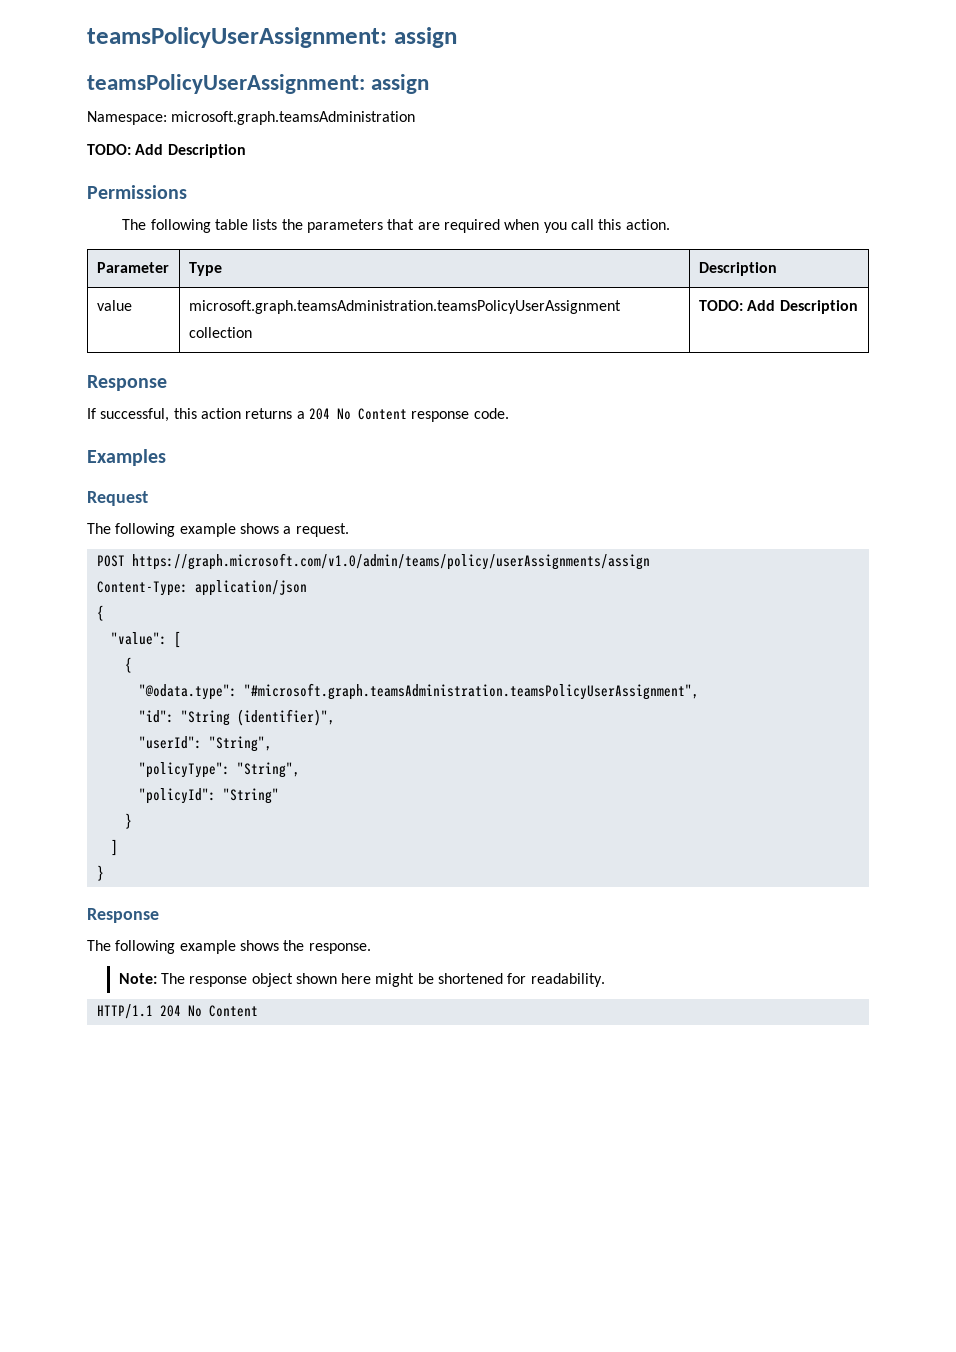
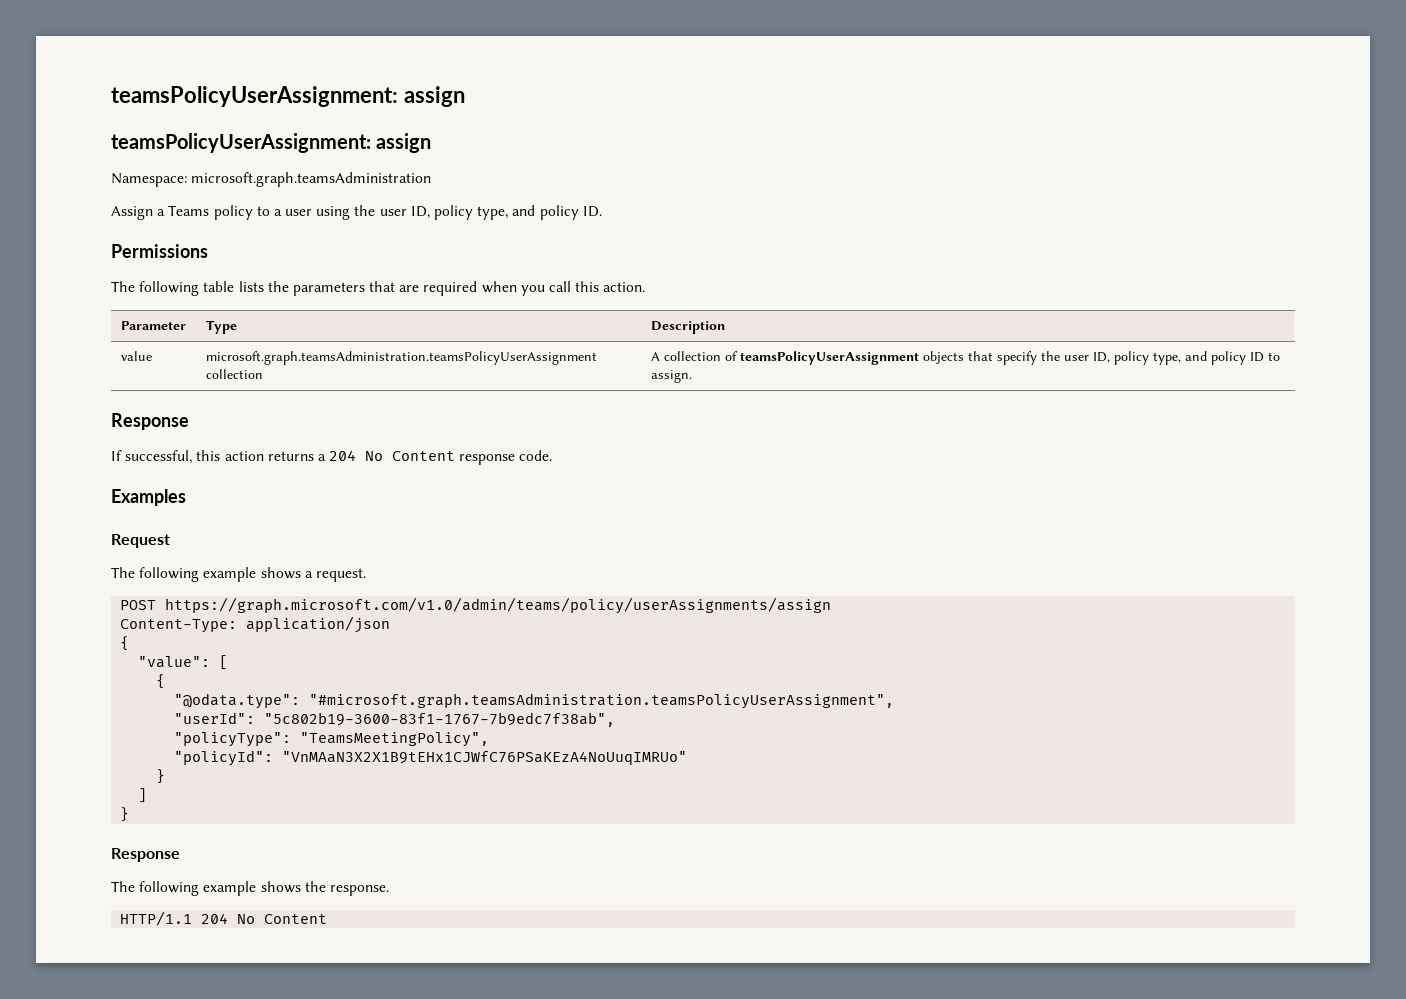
  Namespace: microsoft.graph.teamsAdministration
- TODO: Add Description
+ Assign a Teams policy to a user using the user ID, policy type, and policy ID.
- value | microsoft.graph.teamsAdministration.teamsPolicyUserAssignment collection | TODO: Add Description
+ value | microsoft.graph.teamsAdministration.teamsPolicyUserAssignment collection | A collection of teamsPolicyUserAssignment objects that specify the user ID, policy type, and policy ID to assign.
- "id": "String (identifier)",
- "userId": "String",
+ "userId": "5c802b19-3600-83f1-1767-7b9edc7f38ab",
- "policyType": "String",
+ "policyType": "TeamsMeetingPolicy",
- "policyId": "String"
+ "policyId": "VnMAaN3X2X1B9tEHx1CJWfC76PSaKEzA4NoUuqIMRUo"
- Note: The response object shown here might be shortened for readability.

